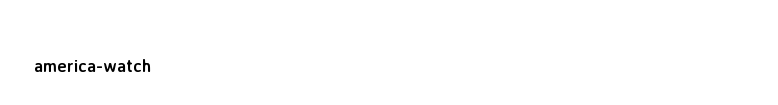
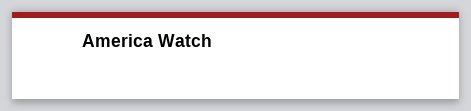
- america-watch
+ America Watch

